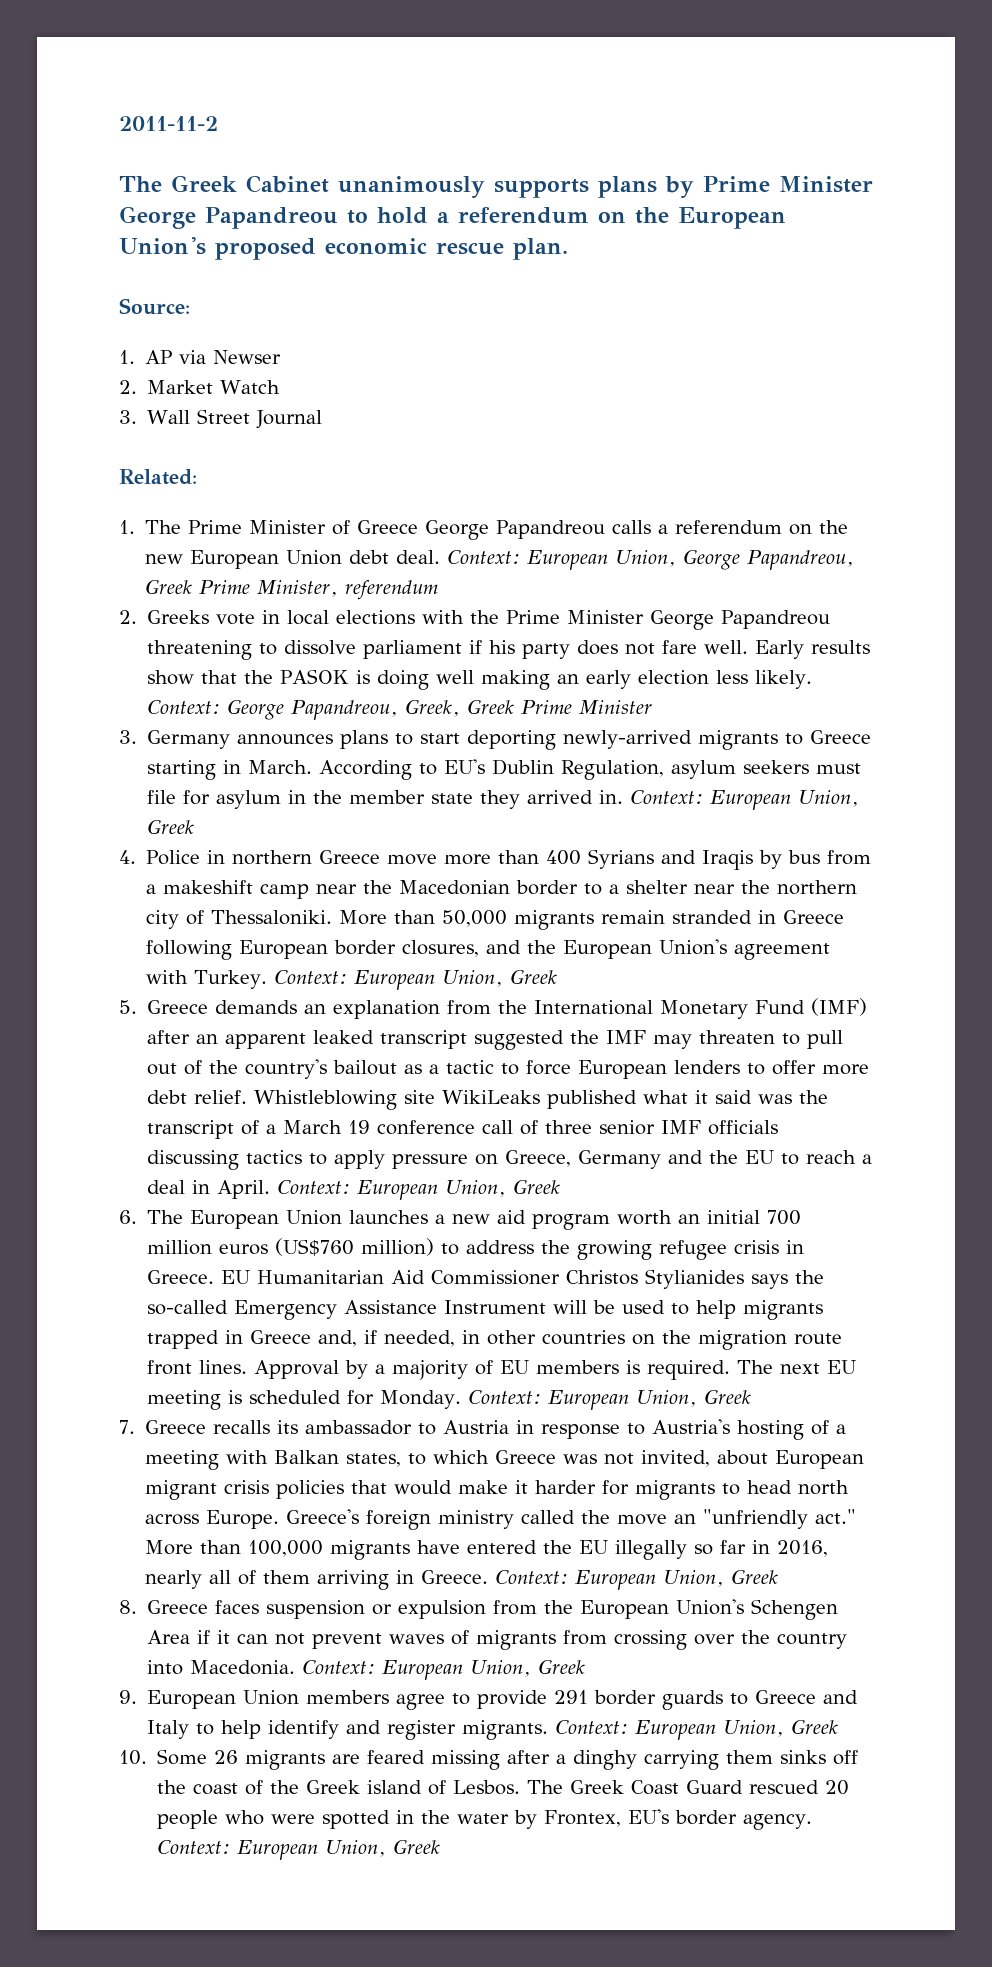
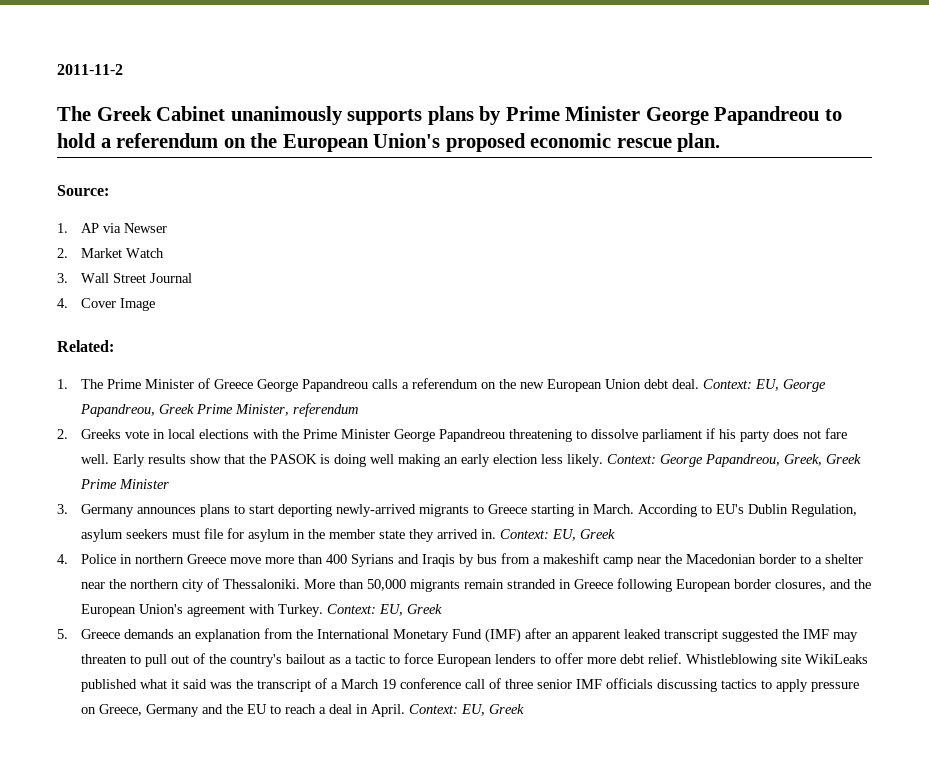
+ 4. Cover Image
- Context: European Union, George Papandreou, Greek Prime Minister, referendum
+ Context: EU, George Papandreou, Greek Prime Minister, referendum
- According to EU's Dublin Regulation, asylum seekers must file for asylum in the member state they arrived in. Context: European Union, Greek
+ According to EU's Dublin Regulation, asylum seekers must file for asylum in the member state they arrived in. Context: EU, Greek
- More than 50,000 migrants remain stranded in Greece following European border closures, and the European Union's agreement with Turkey. Context: European Union, Greek
+ More than 50,000 migrants remain stranded in Greece following European border closures, and the European Union's agreement with Turkey. Context: EU, Greek
- Whistleblowing site WikiLeaks published what it said was the transcript of a March 19 conference call of three senior IMF officials discussing tactics to apply pressure on Greece, Germany and the EU to reach a deal in April. Context: European Union, Greek
- 6. The European Union launches a new aid program worth an initial 700 million euros (US$760 million) to address the growing refugee crisis in Greece. EU Humanitarian Aid Commissioner Christos Stylianides says the so-called Emergency Assistance Instrument will be used to help migrants trapped in Greece and, if needed, in other countries on the migration route front lines. Approval by a majority of EU members is required. The next EU meeting is scheduled for Monday. Context: European Union, Greek
- 7. Greece recalls its ambassador to Austria in response to Austria's hosting of a meeting with Balkan states, to which Greece was not invited, about European migrant crisis policies that would make it harder for migrants to head north across Europe. Greece's foreign ministry called the move an "unfriendly act." More than 100,000 migrants have entered the EU illegally so far in 2016, nearly all of them arriving in Greece. Context: European Union, Greek
- 8. Greece faces suspension or expulsion from the European Union's Schengen Area if it can not prevent waves of migrants from crossing over the country into Macedonia. Context: European Union, Greek
- 9. European Union members agree to provide 291 border guards to Greece and Italy to help identify and register migrants. Context: European Union, Greek
- 10. Some 26 migrants are feared missing after a dinghy carrying them sinks off the coast of the Greek island of Lesbos. The Greek Coast Guard rescued 20 people who were spotted in the water by Frontex, EU's border agency. Context: European Union, Greek
+ Whistleblowing site WikiLeaks published what it said was the transcript of a March 19 conference call of three senior IMF officials discussing tactics to apply pressure on Greece, Germany and the EU to reach a deal in April. Context: EU, Greek

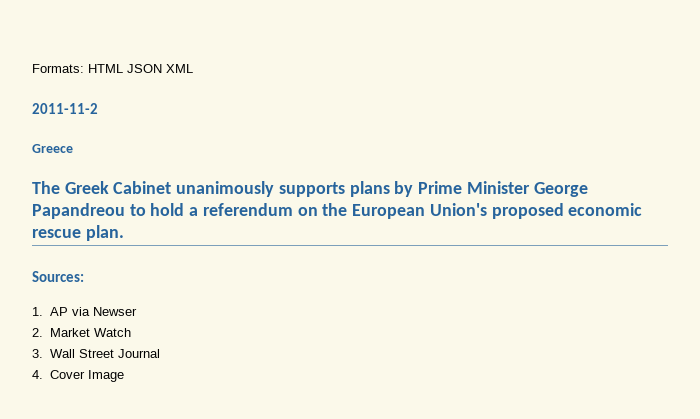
+ Formats: HTML JSON XML
+ Greece
- Source:
+ Sources:
- Related:
- 1. The Prime Minister of Greece George Papandreou calls a referendum on the new European Union debt deal. Context: EU, George Papandreou, Greek Prime Minister, referendum
- 2. Greeks vote in local elections with the Prime Minister George Papandreou threatening to dissolve parliament if his party does not fare well. Early results show that the PASOK is doing well making an early election less likely. Context: George Papandreou, Greek, Greek Prime Minister
- 3. Germany announces plans to start deporting newly-arrived migrants to Greece starting in March. According to EU's Dublin Regulation, asylum seekers must file for asylum in the member state they arrived in. Context: EU, Greek
- 4. Police in northern Greece move more than 400 Syrians and Iraqis by bus from a makeshift camp near the Macedonian border to a shelter near the northern city of Thessaloniki. More than 50,000 migrants remain stranded in Greece following European border closures, and the European Union's agreement with Turkey. Context: EU, Greek
- 5. Greece demands an explanation from the International Monetary Fund (IMF) after an apparent leaked transcript suggested the IMF may threaten to pull out of the country's bailout as a tactic to force European lenders to offer more debt relief. Whistleblowing site WikiLeaks published what it said was the transcript of a March 19 conference call of three senior IMF officials discussing tactics to apply pressure on Greece, Germany and the EU to reach a deal in April. Context: EU, Greek

